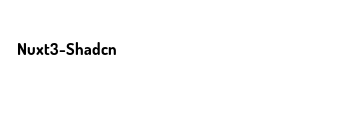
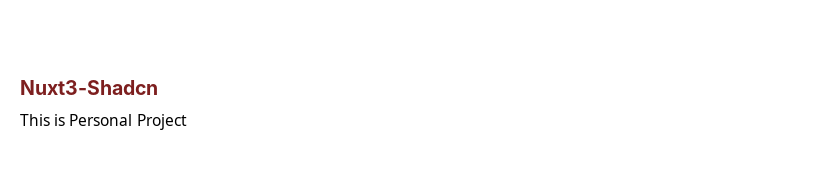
+ This is Personal Project

